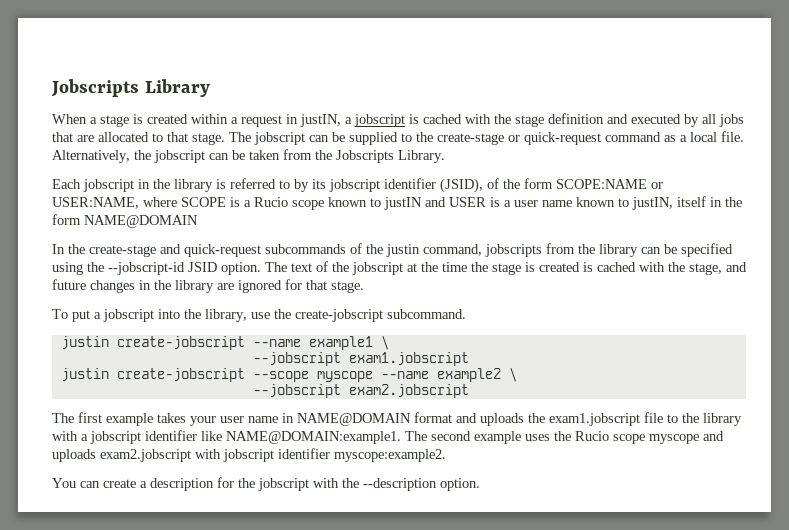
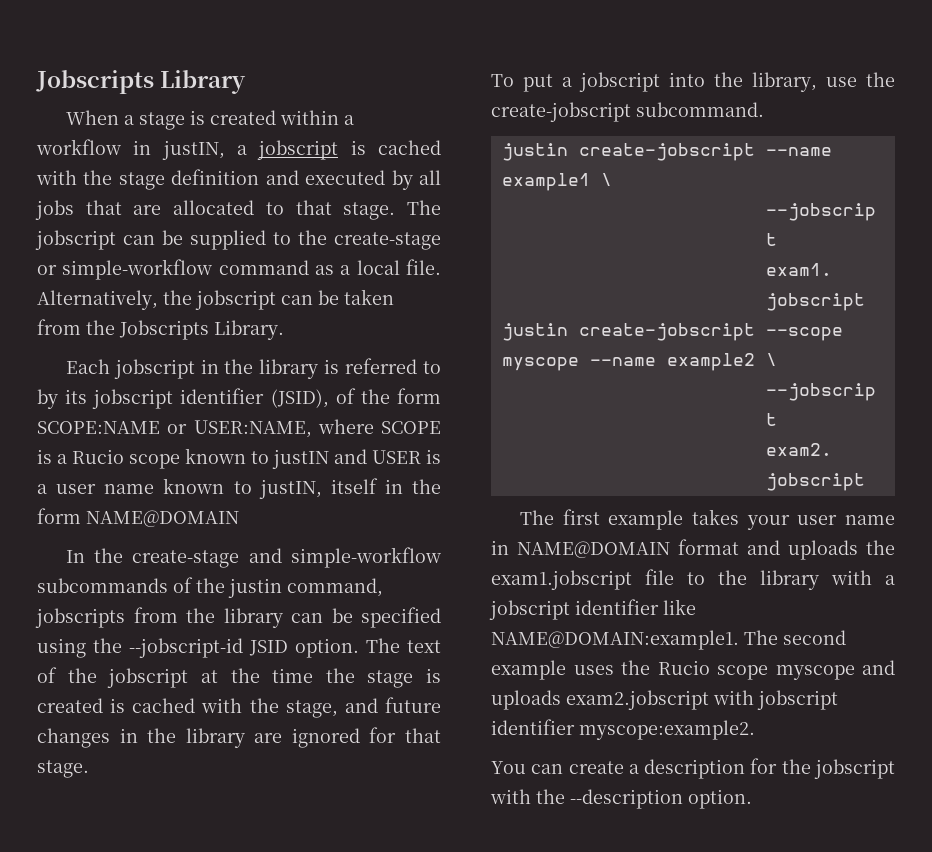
- When a stage is created within a request in justIN, a jobscript is cached with the stage definition and executed by all jobs that are allocated to that stage.
+ When a stage is created within a workflow in justIN, a jobscript is cached with the stage definition and executed by all jobs that are allocated to that stage.
- The jobscript can be supplied to the create-stage or quick-request command as a local file.
+ The jobscript can be supplied to the create-stage or simple-workflow command as a local file.
- In the create-stage and quick-request subcommands of the justin command, jobscripts from the library can be specified using the --jobscript-id JSID option.
+ In the create-stage and simple-workflow subcommands of the justin command, jobscripts from the library can be specified using the --jobscript-id JSID option.

